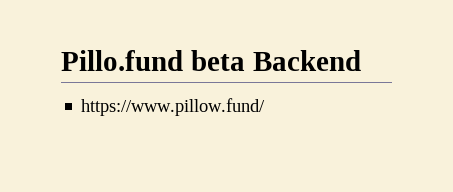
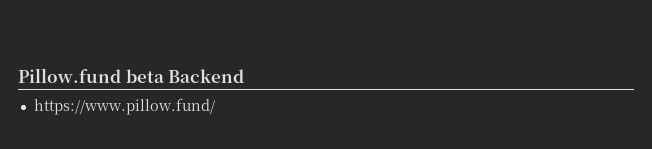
- Pillo.fund beta Backend
+ Pillow.fund beta Backend

